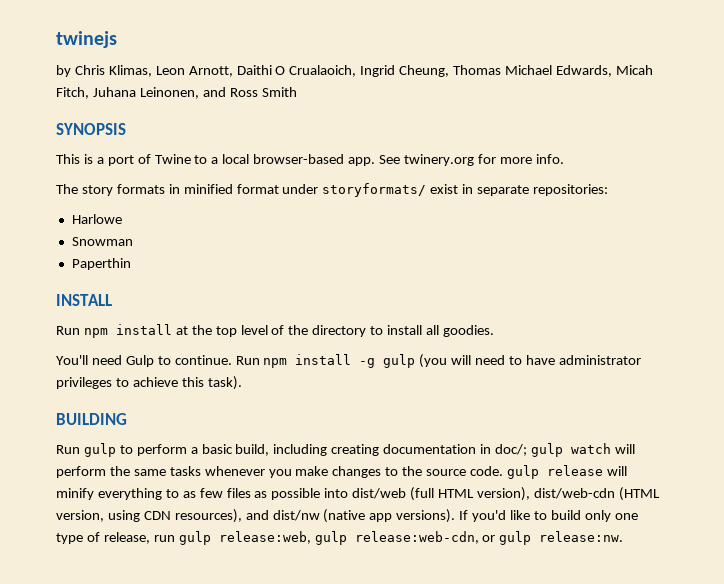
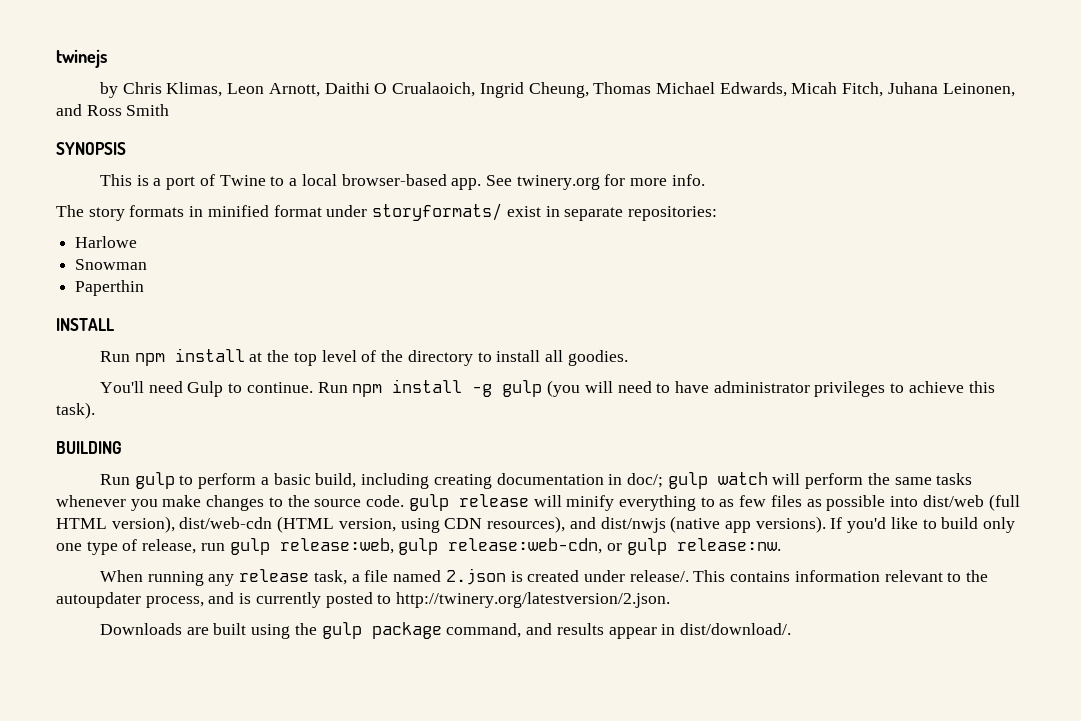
- Run gulp to perform a basic build, including creating documentation in doc/; gulp watch will perform the same tasks whenever you make changes to the source code. gulp release will minify everything to as few files as possible into dist/web (full HTML version), dist/web-cdn (HTML version, using CDN resources), and dist/nw (native app versions).
+ Run gulp to perform a basic build, including creating documentation in doc/; gulp watch will perform the same tasks whenever you make changes to the source code. gulp release will minify everything to as few files as possible into dist/web (full HTML version), dist/web-cdn (HTML version, using CDN resources), and dist/nwjs (native app versions).
+ When running any release task, a file named 2.json is created under release/. This contains information relevant to the autoupdater process, and is currently posted to http://twinery.org/latestversion/2.json.
+ Downloads are built using the gulp package command, and results appear in dist/download/.

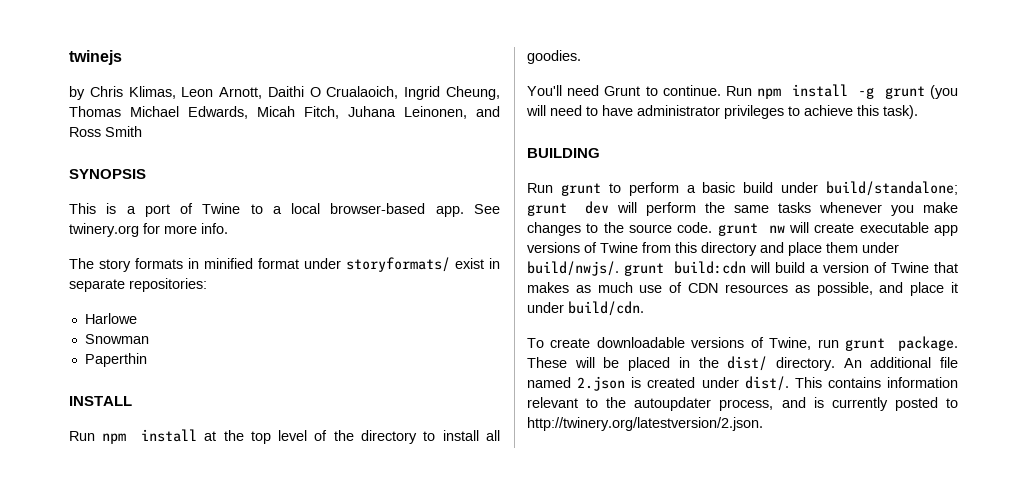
- You'll need Gulp to continue.
+ You'll need Grunt to continue.
- Run npm install -g gulp (you will need to have administrator privileges to achieve this task).
+ Run npm install -g grunt (you will need to have administrator privileges to achieve this task).
- Run gulp to perform a basic build, including creating documentation in doc/; gulp watch will perform the same tasks whenever you make changes to the source code. gulp release will minify everything to as few files as possible into dist/web (full HTML version), dist/web-cdn (HTML version, using CDN resources), and dist/nwjs (native app versions). If you'd like to build only one type of release, run gulp release:web, gulp release:web-cdn, or gulp release:nw.
- When running any release task, a file named 2.json is created under release/.
+ Run grunt to perform a basic build under build/standalone; grunt dev will perform the same tasks whenever you make changes to the source code. grunt nw will create executable app versions of Twine from this directory and place them under build/nwjs/. grunt build:cdn will build a version of Twine that makes as much use of CDN resources as possible, and place it under build/cdn.
+ To create downloadable versions of Twine, run grunt package. These will be placed in the dist/ directory. An additional file named 2.json is created under dist/.
- Downloads are built using the gulp package command, and results appear in dist/download/.

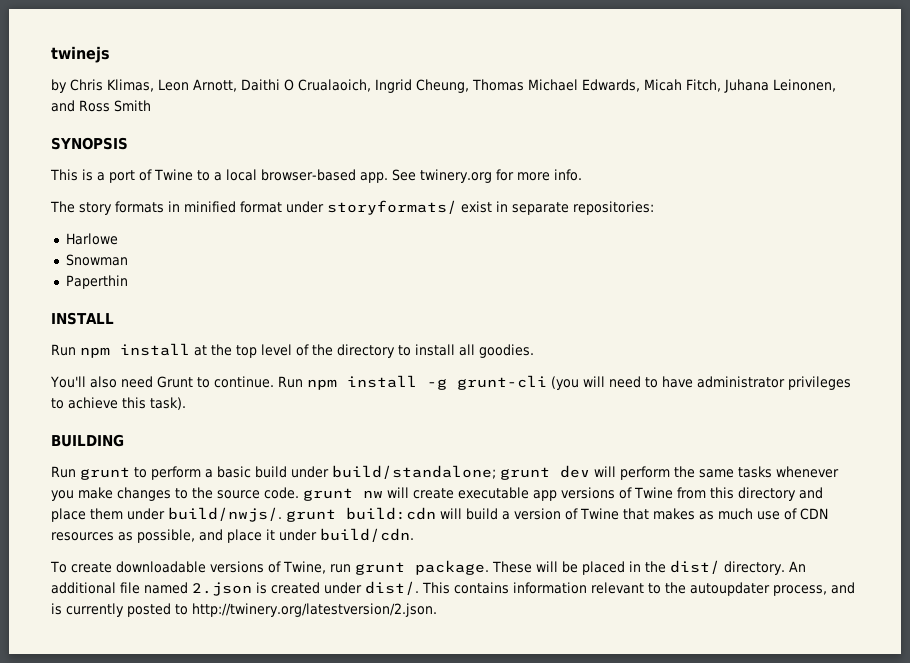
- You'll need Grunt to continue.
+ You'll also need Grunt to continue.
- Run npm install -g grunt (you will need to have administrator privileges to achieve this task).
+ Run npm install -g grunt-cli (you will need to have administrator privileges to achieve this task).

